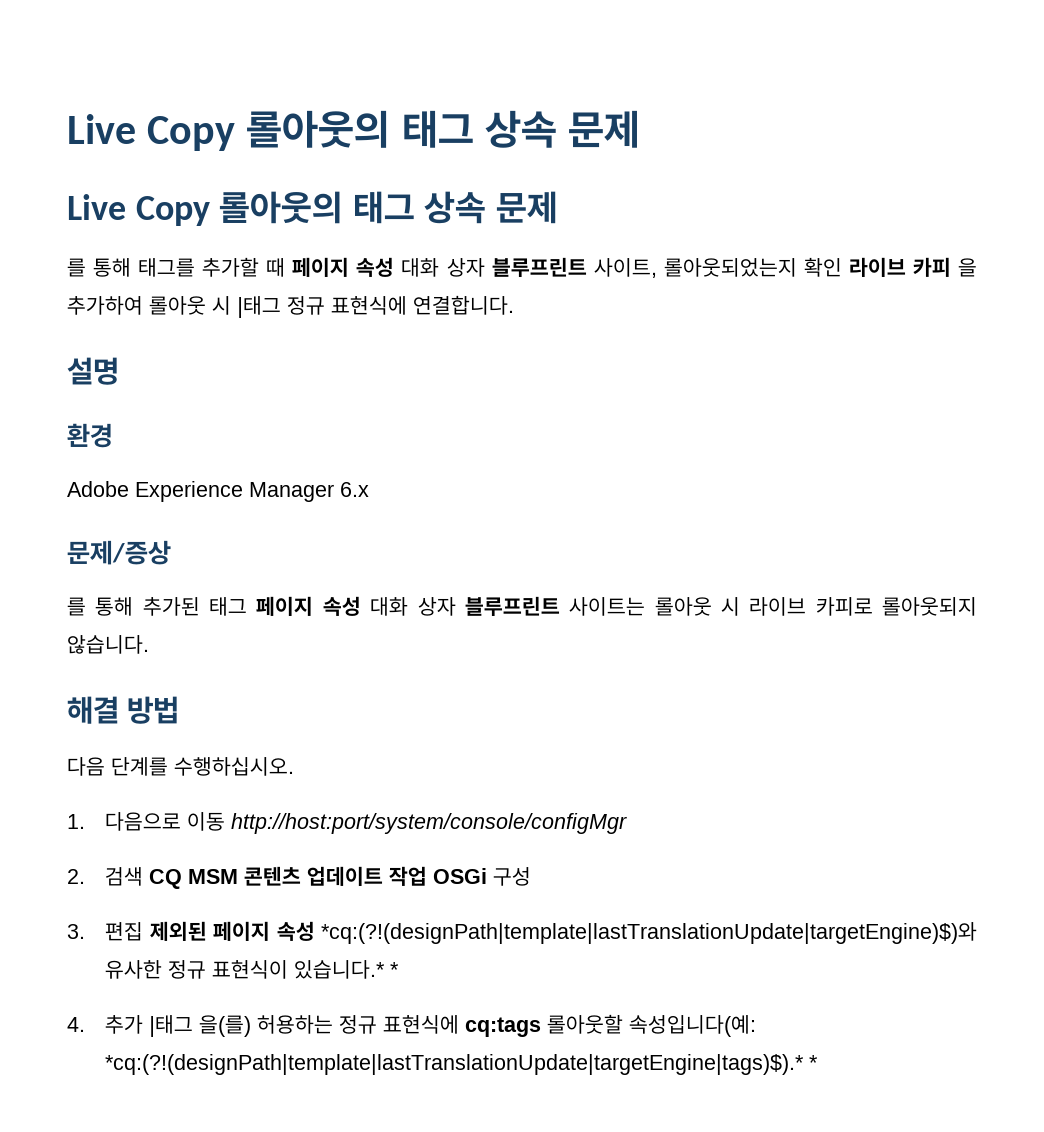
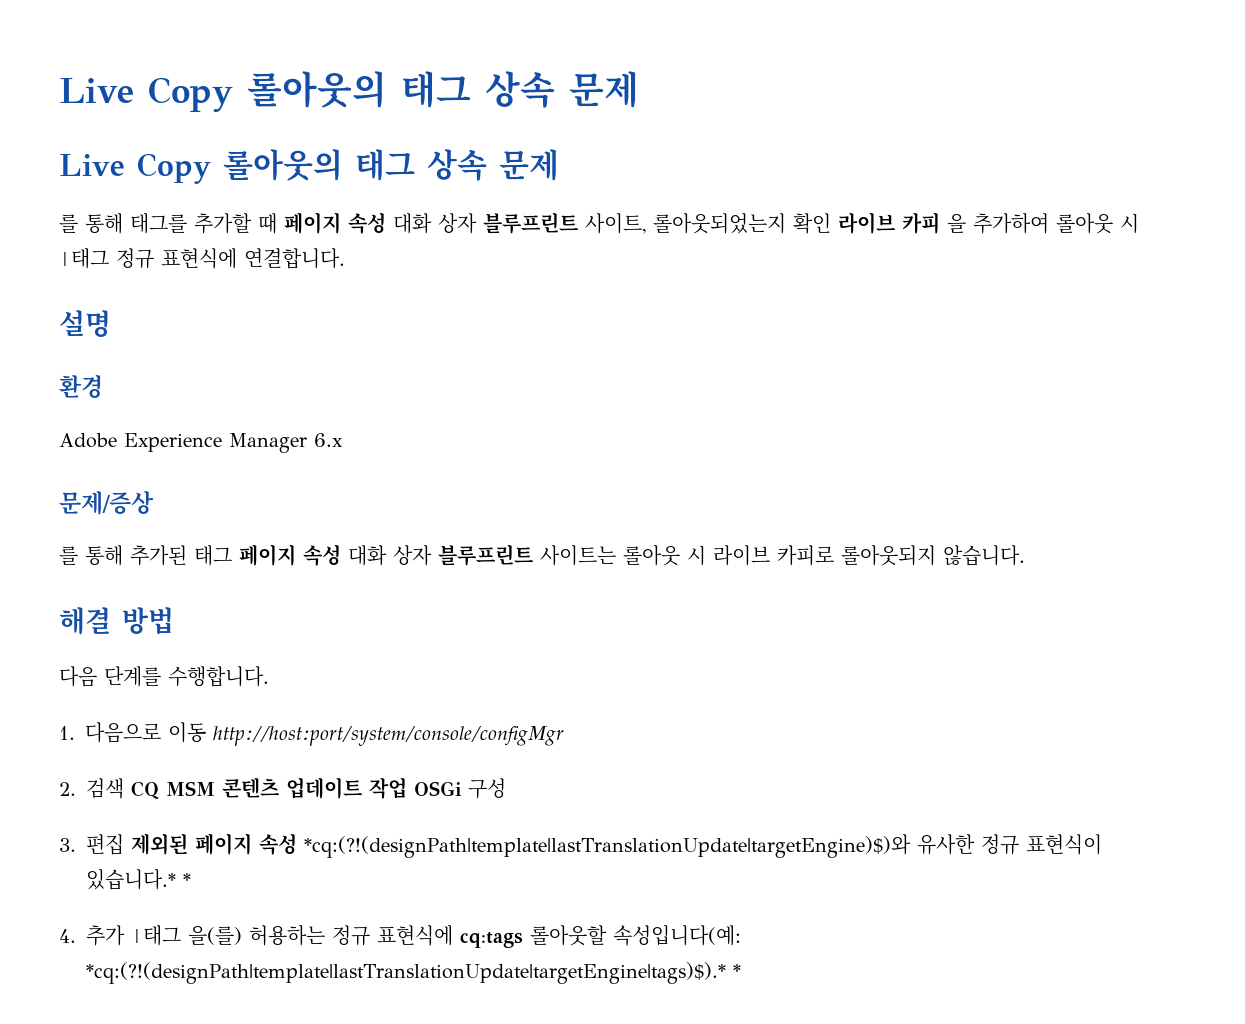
- 다음 단계를 수행하십시오.
+ 다음 단계를 수행합니다.

